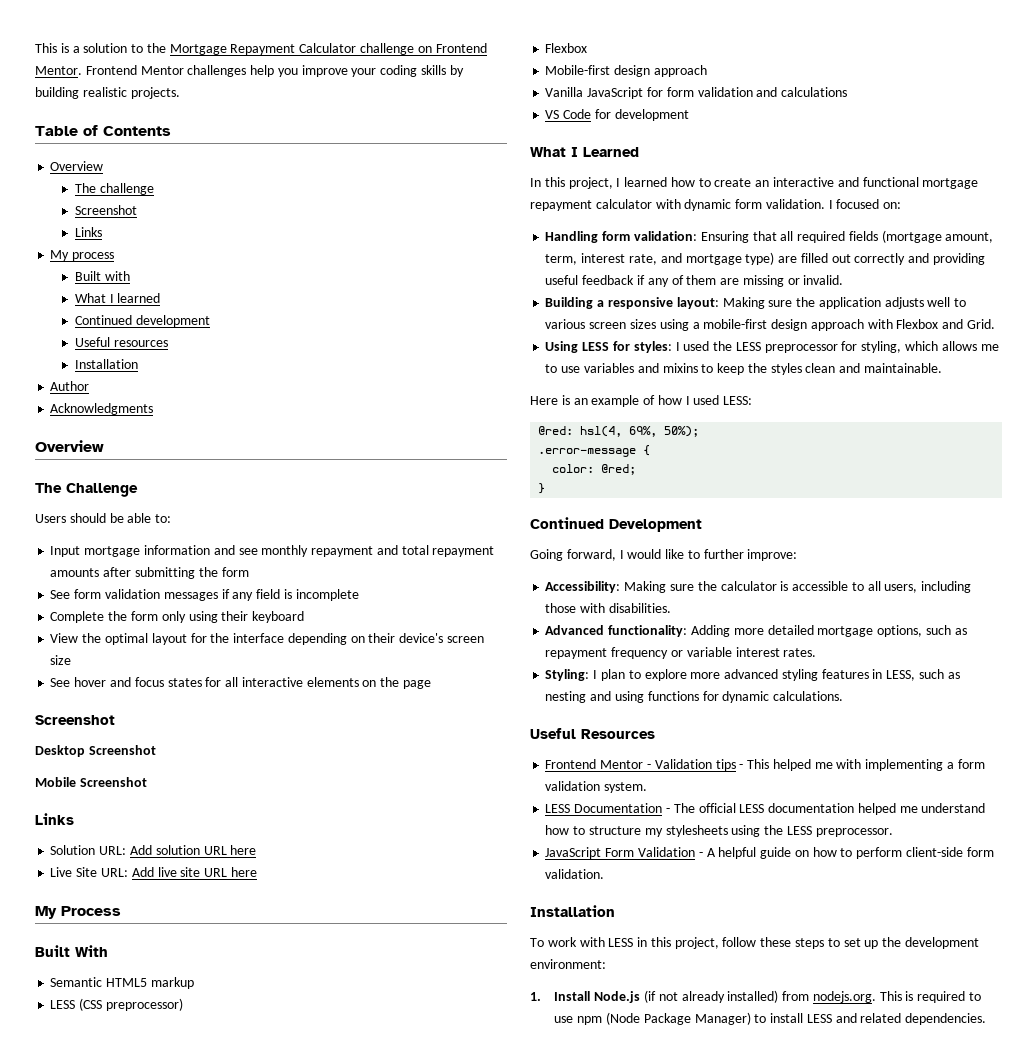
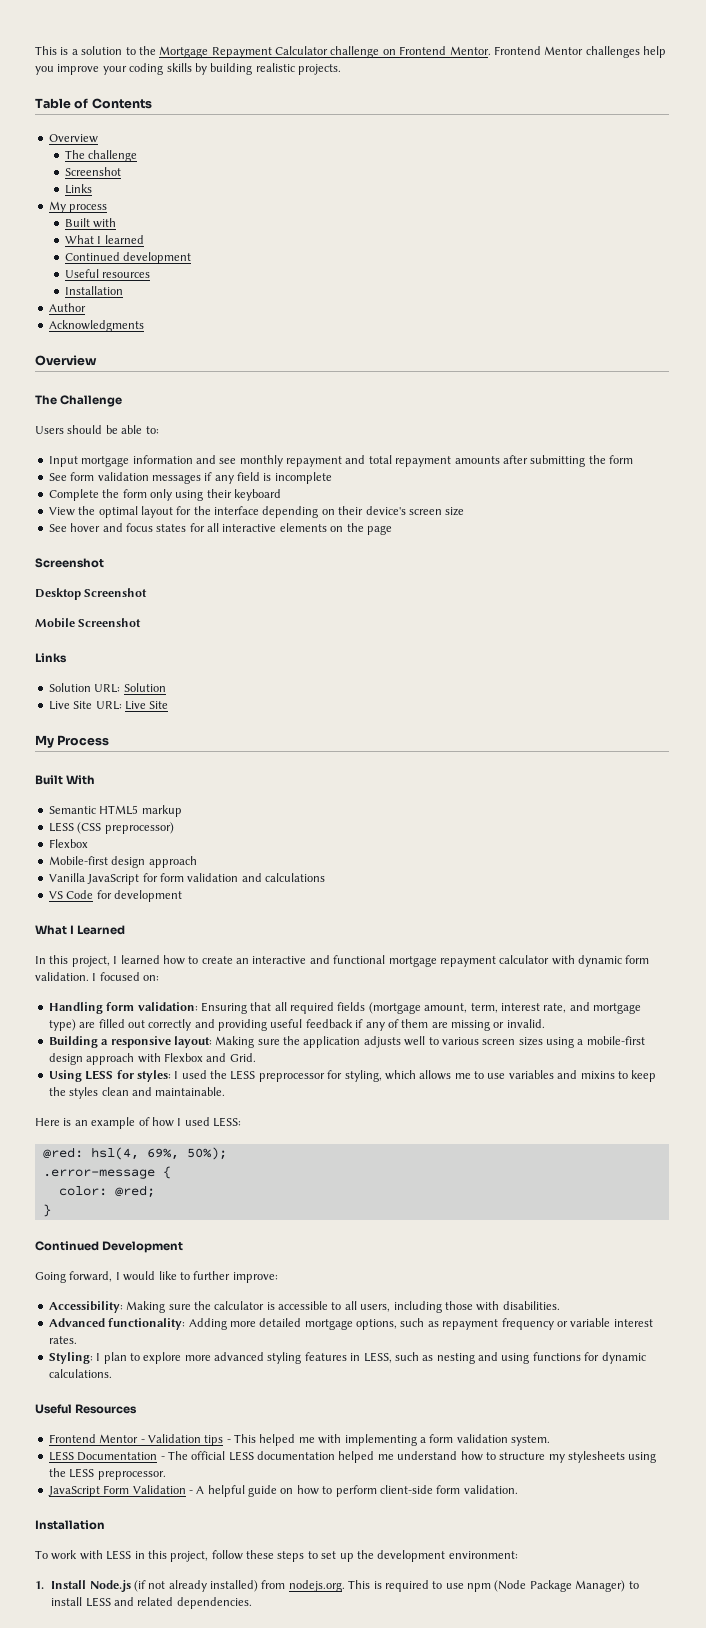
- Solution URL: Add solution URL here
+ Solution URL: Solution
- Live Site URL: Add live site URL here
+ Live Site URL: Live Site

